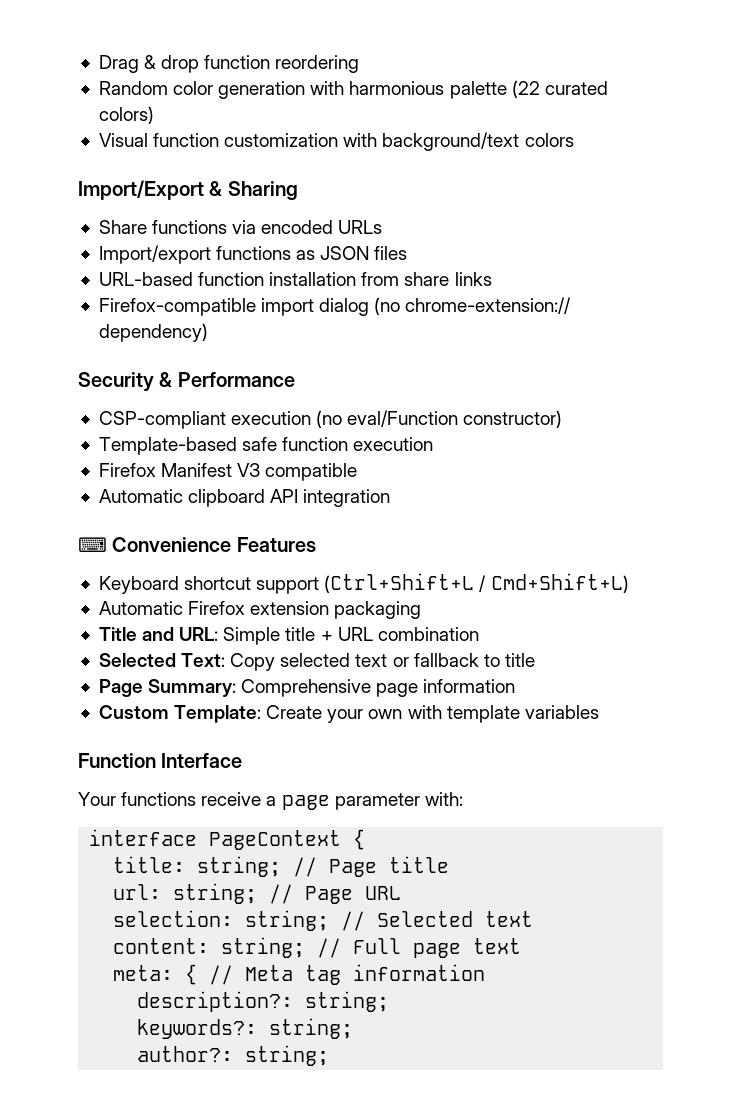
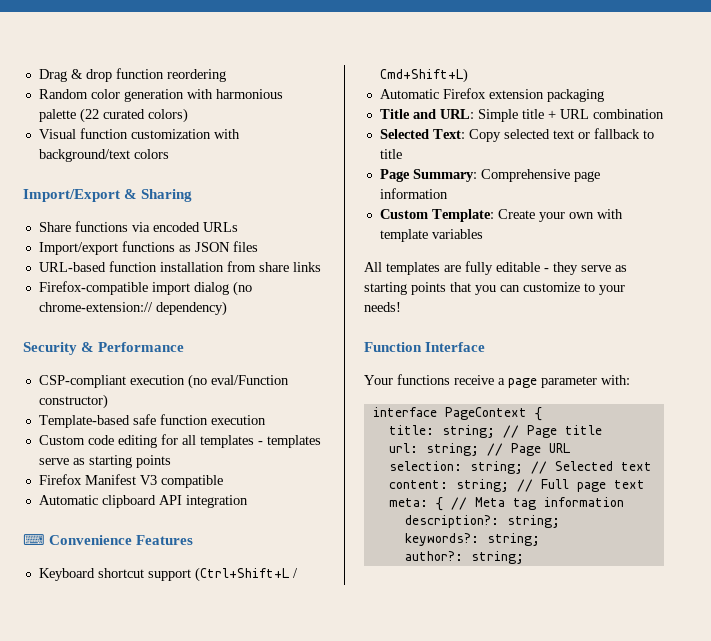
+ Custom code editing for all templates - templates serve as starting points
+ All templates are fully editable - they serve as starting points that you can customize to your needs!

